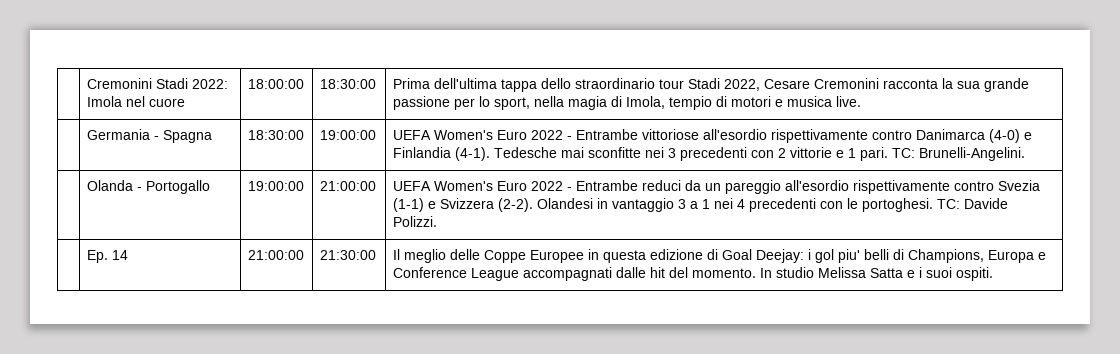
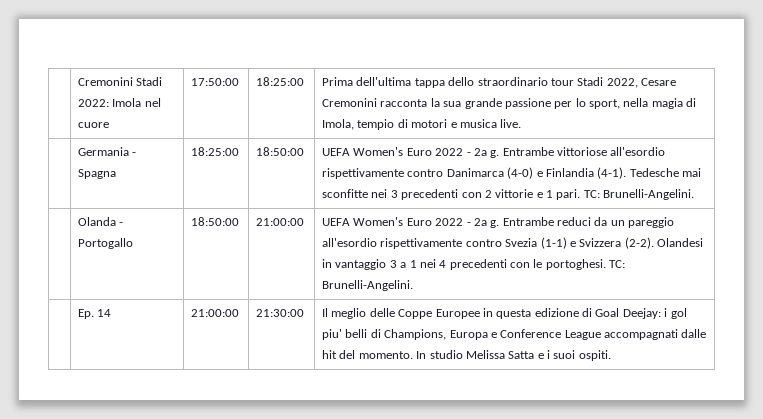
- | Cremonini Stadi 2022: Imola nel cuore | 18:00:00 | 18:30:00 | Prima dell'ultima tappa dello straordinario tour Stadi 2022, Cesare Cremonini racconta la sua grande passione per lo sport, nella magia di Imola, tempio di motori e musica live.
+ | Cremonini Stadi 2022: Imola nel cuore | 17:50:00 | 18:25:00 | Prima dell'ultima tappa dello straordinario tour Stadi 2022, Cesare Cremonini racconta la sua grande passione per lo sport, nella magia di Imola, tempio di motori e musica live.
- | Germania - Spagna | 18:30:00 | 19:00:00 | UEFA Women's Euro 2022 - Entrambe vittoriose all'esordio rispettivamente contro Danimarca (4-0) e Finlandia (4-1). Tedesche mai sconfitte nei 3 precedenti con 2 vittorie e 1 pari. TC: Brunelli-Angelini.
+ | Germania - Spagna | 18:25:00 | 18:50:00 | UEFA Women's Euro 2022 - 2a g. Entrambe vittoriose all'esordio rispettivamente contro Danimarca (4-0) e Finlandia (4-1). Tedesche mai sconfitte nei 3 precedenti con 2 vittorie e 1 pari. TC: Brunelli-Angelini.
- | Olanda - Portogallo | 19:00:00 | 21:00:00 | UEFA Women's Euro 2022 - Entrambe reduci da un pareggio all'esordio rispettivamente contro Svezia (1-1) e Svizzera (2-2). Olandesi in vantaggio 3 a 1 nei 4 precedenti con le portoghesi. TC: Davide Polizzi.
+ | Olanda - Portogallo | 18:50:00 | 21:00:00 | UEFA Women's Euro 2022 - 2a g. Entrambe reduci da un pareggio all'esordio rispettivamente contro Svezia (1-1) e Svizzera (2-2). Olandesi in vantaggio 3 a 1 nei 4 precedenti con le portoghesi. TC: Brunelli-Angelini.

